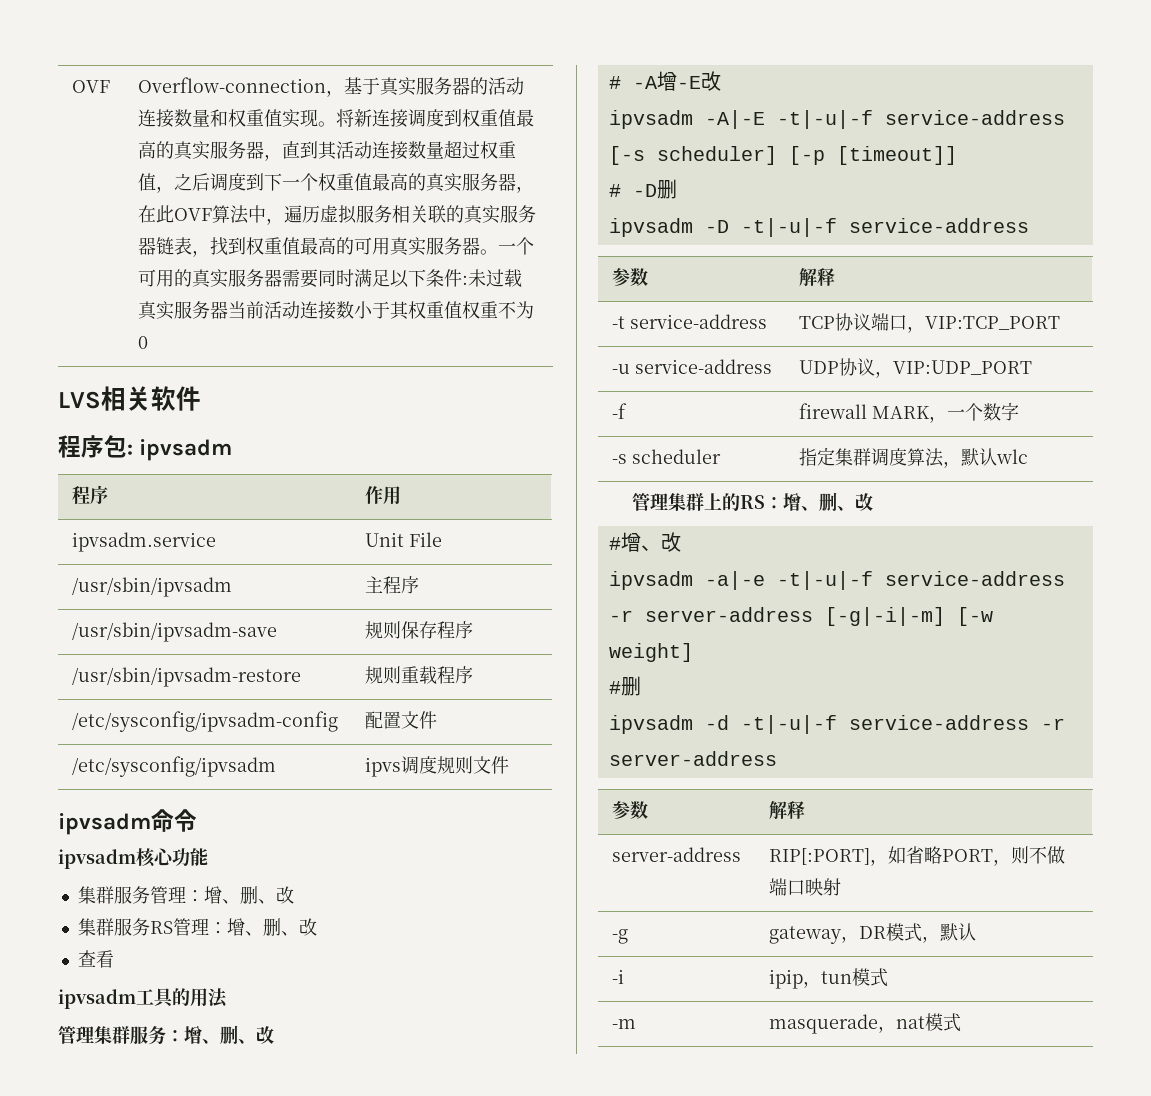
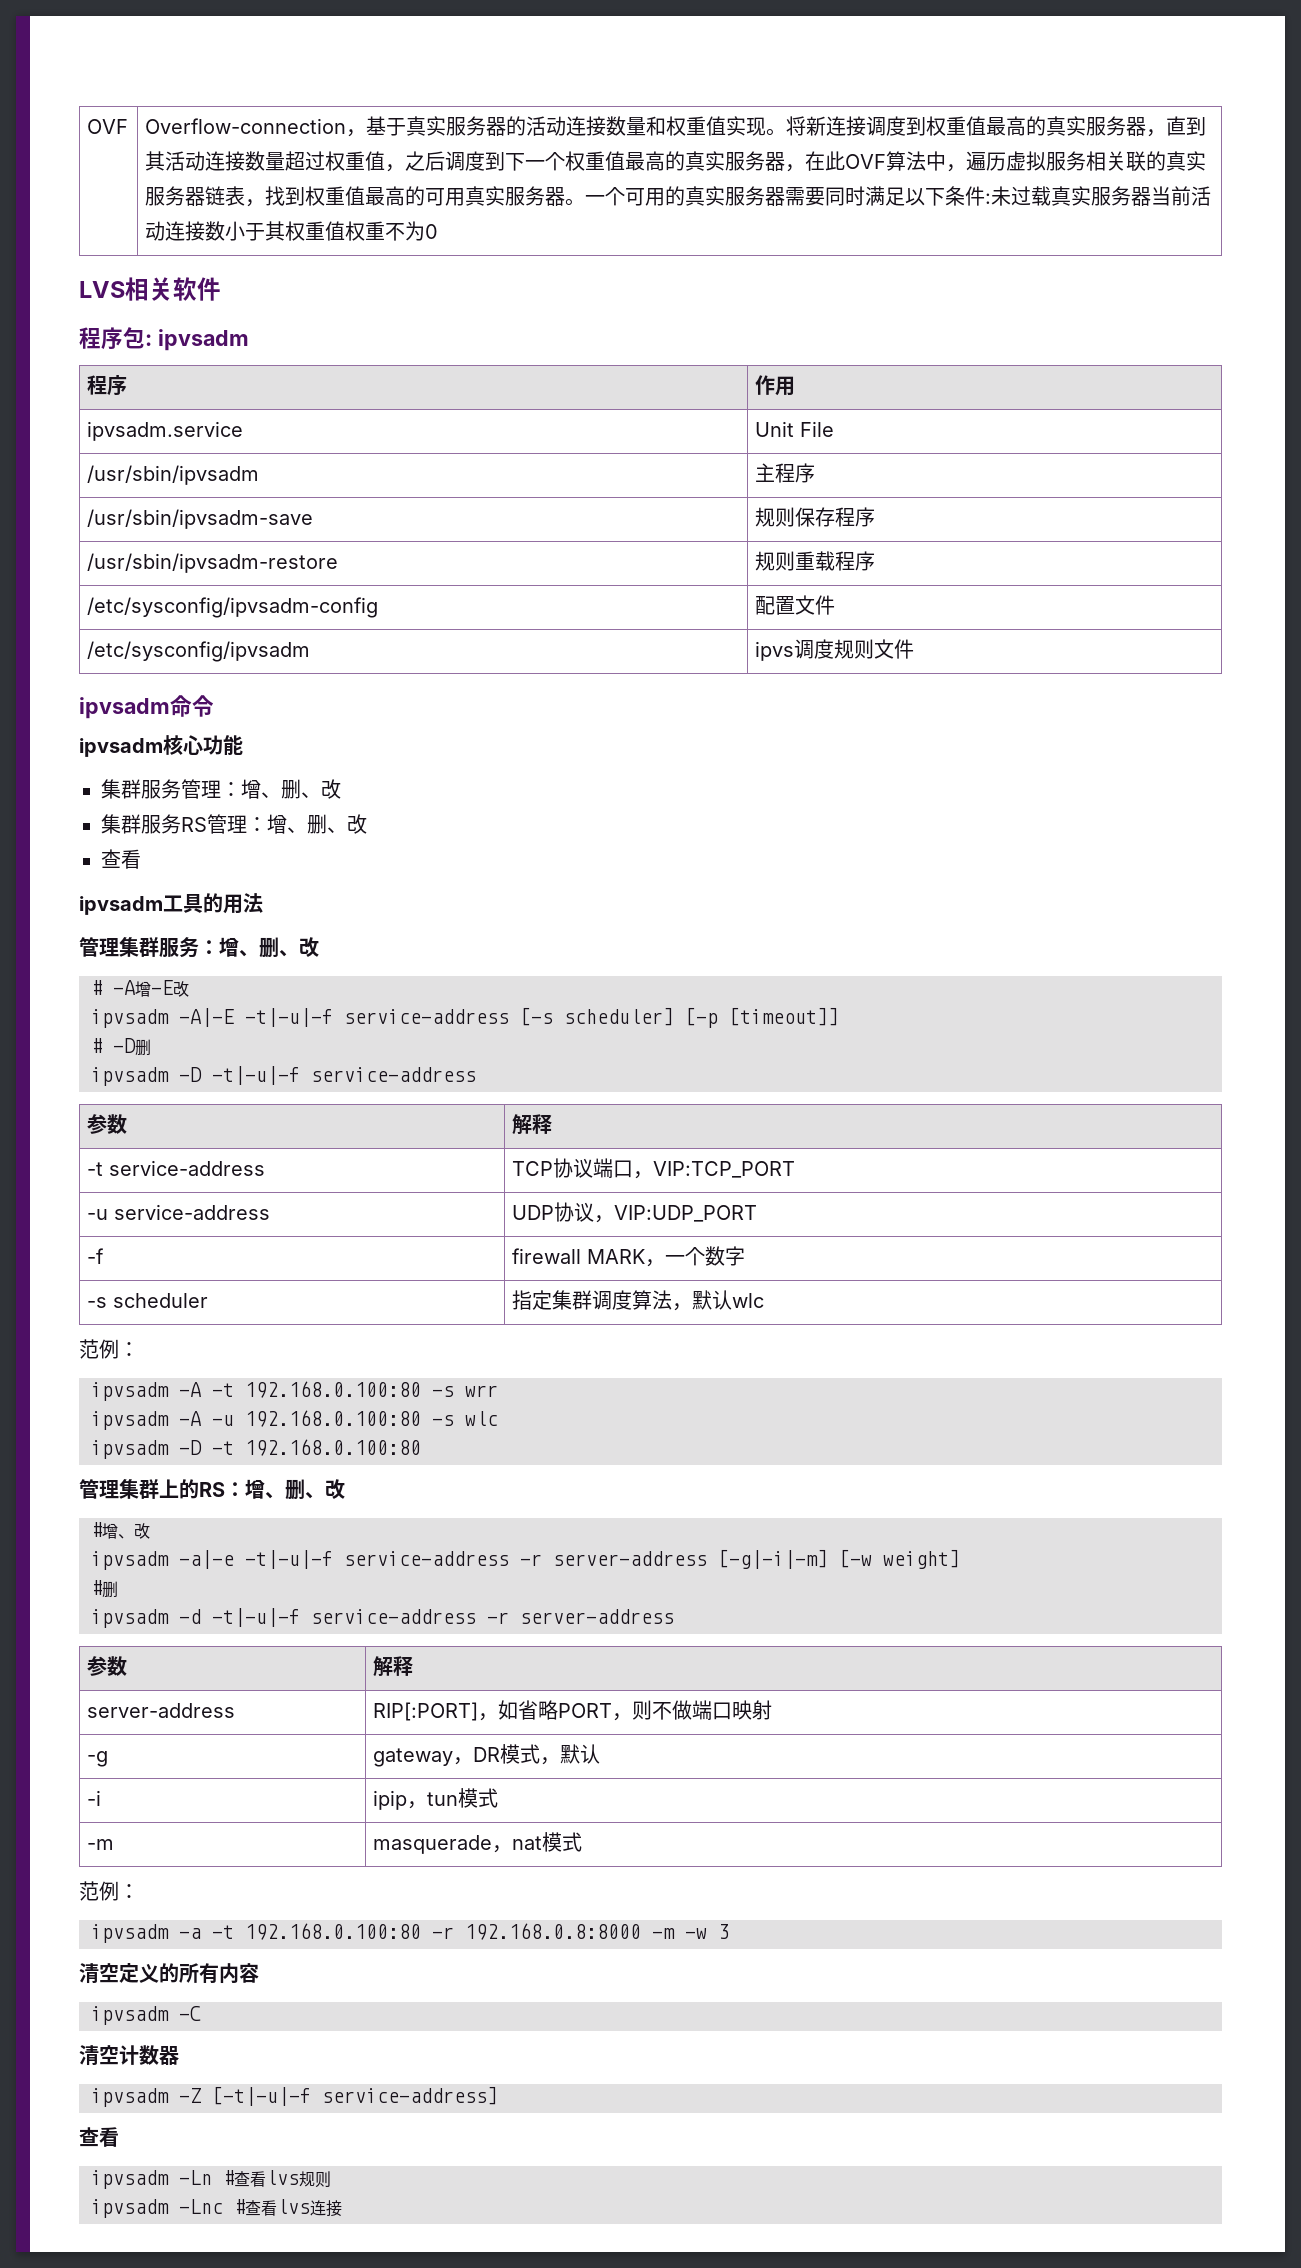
  -s scheduler | 指定集群调度算法，默认wlc
+ 范例：
+ ipvsadm -A -t 192.168.0.100:80 -s wrr
+ ipvsadm -A -u 192.168.0.100:80 -s wlc
+ ipvsadm -D -t 192.168.0.100:80
  -m | masquerade，nat模式
+ 范例：
+ ipvsadm -a -t 192.168.0.100:80 -r 192.168.0.8:8000 -m -w 3
+ 清空定义的所有内容
+ ipvsadm -C
+ 清空计数器
+ ipvsadm -Z [-t|-u|-f service-address]
+ 查看
+ ipvsadm -Ln #查看lvs规则
+ ipvsadm -Lnc #查看lvs连接

